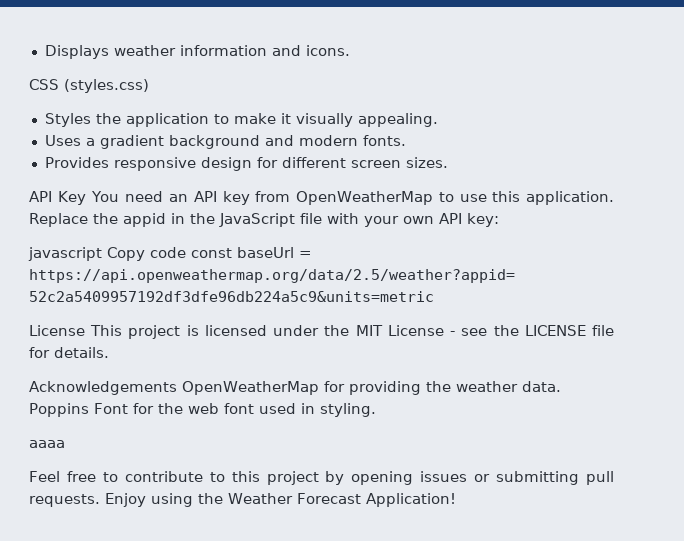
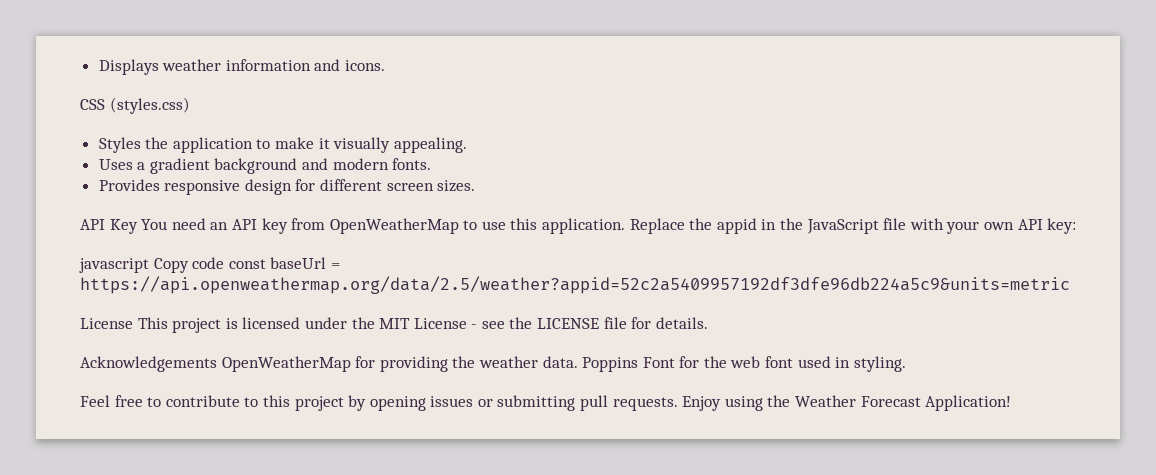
- aaaa

